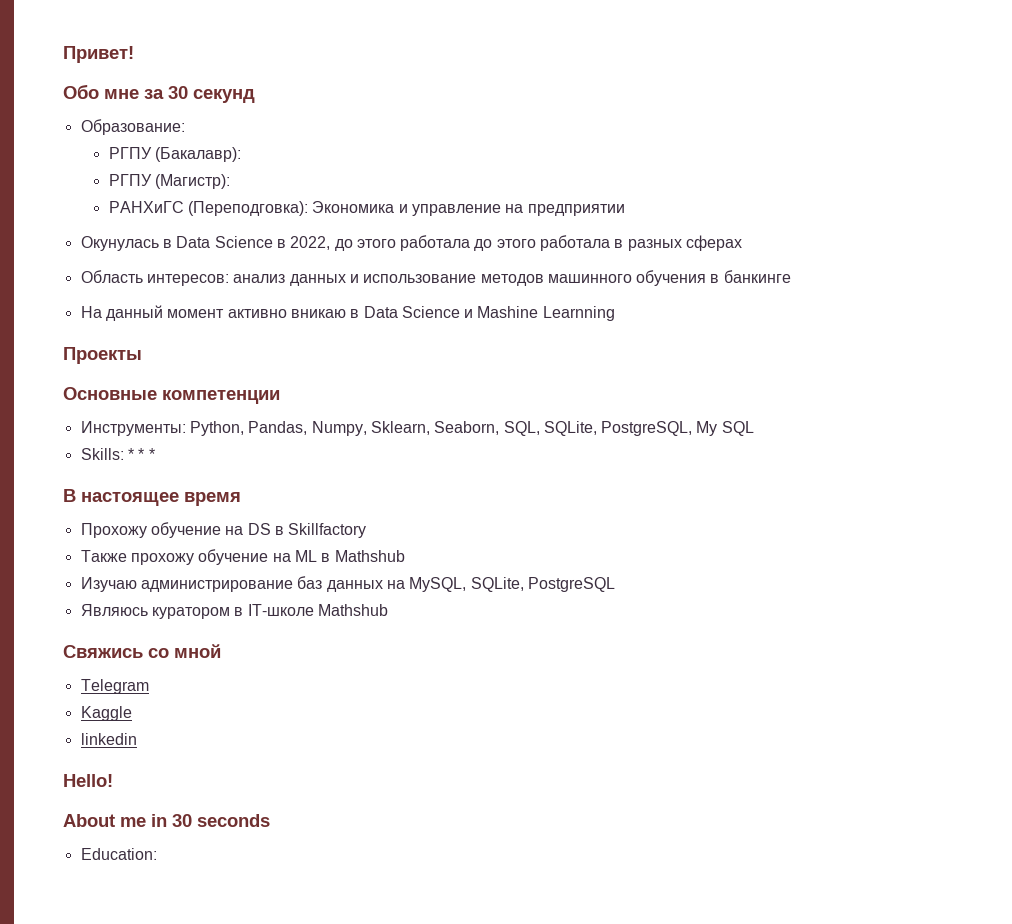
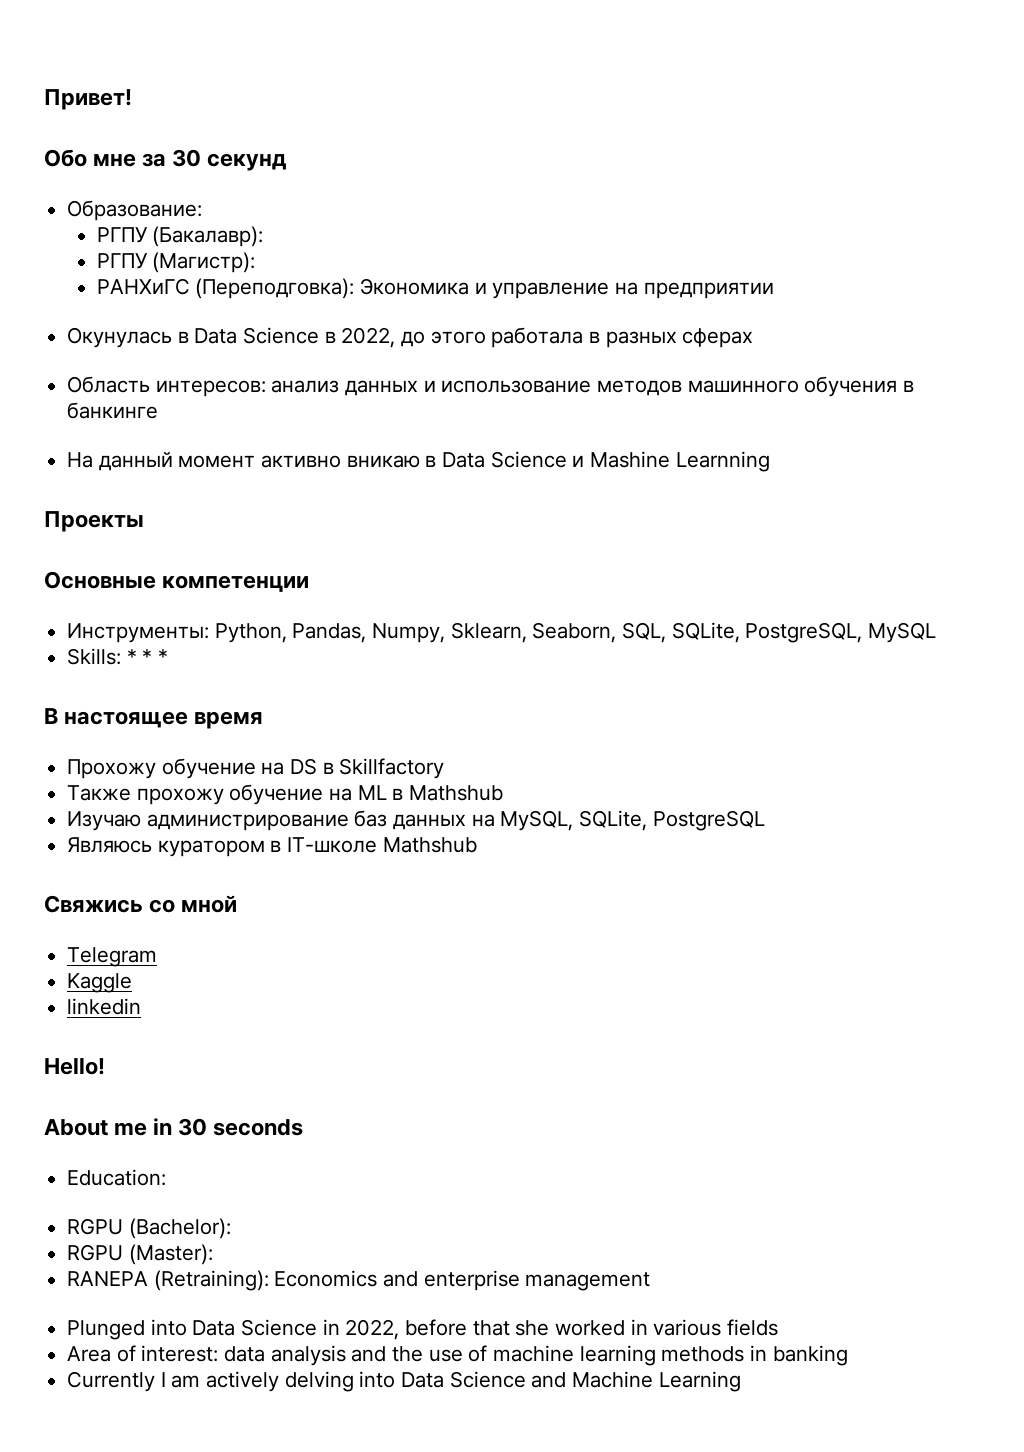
- Окунулась в Data Science в 2022, до этого работала до этого работала в разных сферах
+ Окунулась в Data Science в 2022, до этого работала в разных сферах
- Инструменты: Python, Pandas, Numpy, Sklearn, Seaborn, SQL, SQLite, PostgreSQL, My SQL
+ Инструменты: Python, Pandas, Numpy, Sklearn, Seaborn, SQL, SQLite, PostgreSQL, MySQL
+ RGPU (Bachelor):
+ RGPU (Master):
+ RANEPA (Retraining): Economics and enterprise management
+ Plunged into Data Science in 2022, before that she worked in various fields
+ Area of interest: data analysis and the use of machine learning methods in banking
+ Currently I am actively delving into Data Science and Machine Learning

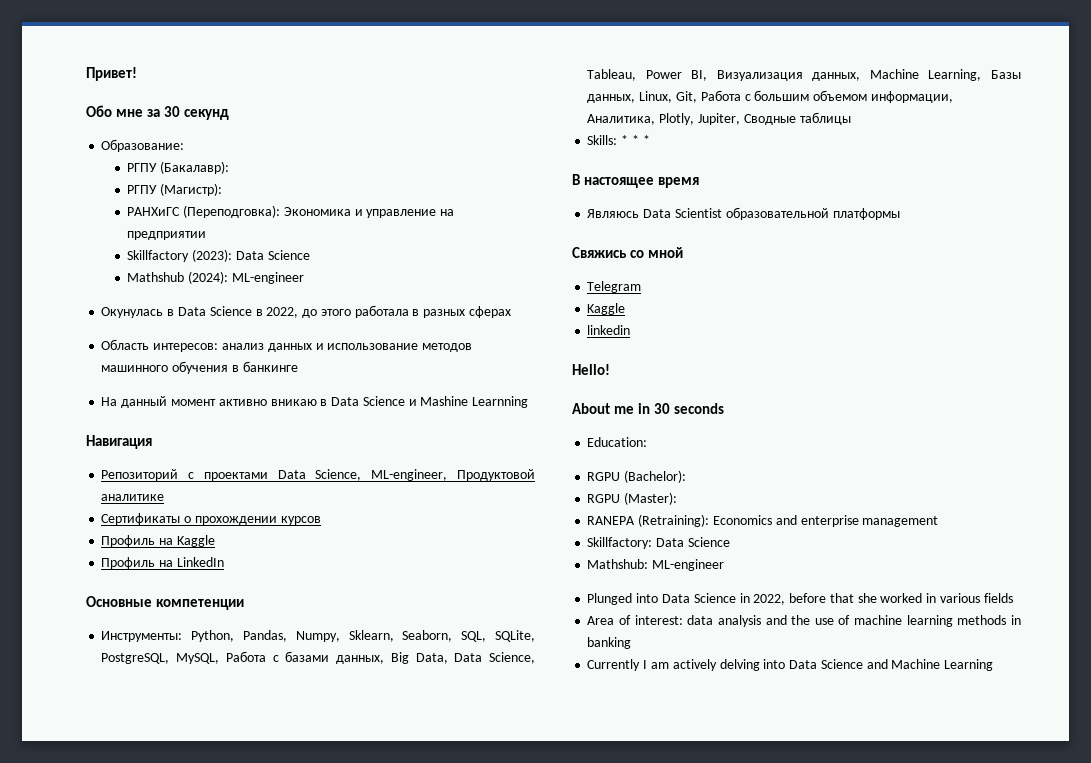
+ Skillfactory (2023): Data Science
+ Mathshub (2024): ML-engineer
- Проекты
+ Навигация
+ Репозиторий с проектами Data Science, ML-engineer, Продуктовой аналитике
+ Сертификаты о прохождении курсов
+ Профиль на Kaggle
+ Профиль на LinkedIn
- Инструменты: Python, Pandas, Numpy, Sklearn, Seaborn, SQL, SQLite, PostgreSQL, MySQL
+ Инструменты: Python, Pandas, Numpy, Sklearn, Seaborn, SQL, SQLite, PostgreSQL, MySQL, Работа с базами данных, Big Data, Data Science, Tableau, Power BI, Визуализация данных, Machine Learning, Базы данных, Linux, Git, Работа с большим объемом информации, Аналитика, Plotly, Jupiter, Сводные таблицы
- Прохожу обучение на DS в Skillfactory
- Также прохожу обучение на ML в Mathshub
- Изучаю администрирование баз данных на MySQL, SQLite, PostgreSQL
- Являюсь куратором в IT-школе Mathshub
+ Являюсь Data Scientist образовательной платформы
+ Skillfactory: Data Science
+ Mathshub: ML-engineer

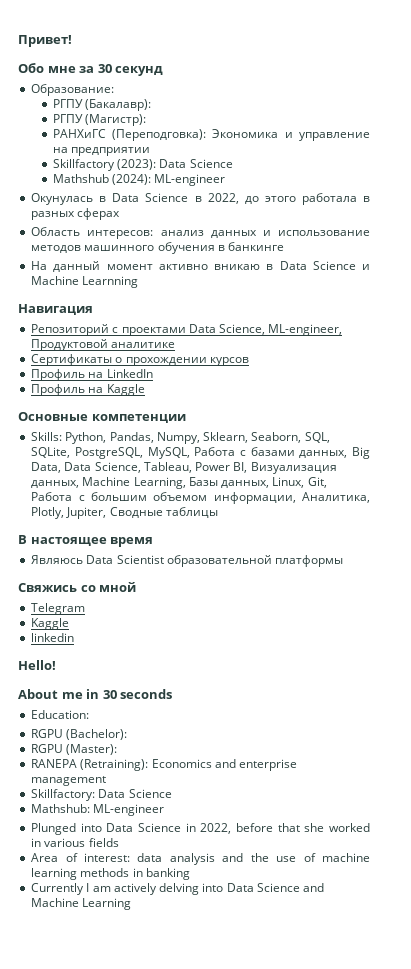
- На данный момент активно вникаю в Data Science и Mashine Learnning
+ На данный момент активно вникаю в Data Science и Maсhine Learnning
+ Профиль на LinkedIn
  Профиль на Kaggle
- Профиль на LinkedIn
- Инструменты: Python, Pandas, Numpy, Sklearn, Seaborn, SQL, SQLite, PostgreSQL, MySQL, Работа с базами данных, Big Data, Data Science, Tableau, Power BI, Визуализация данных, Machine Learning, Базы данных, Linux, Git, Работа с большим объемом информации, Аналитика, Plotly, Jupiter, Сводные таблицы
+ Skills: Python, Pandas, Numpy, Sklearn, Seaborn, SQL, SQLite, PostgreSQL, MySQL, Работа с базами данных, Big Data, Data Science, Tableau, Power BI, Визуализация данных, Machine Learning, Базы данных, Linux, Git, Работа с большим объемом информации, Аналитика, Plotly, Jupiter, Сводные таблицы
- Skills: * * *

